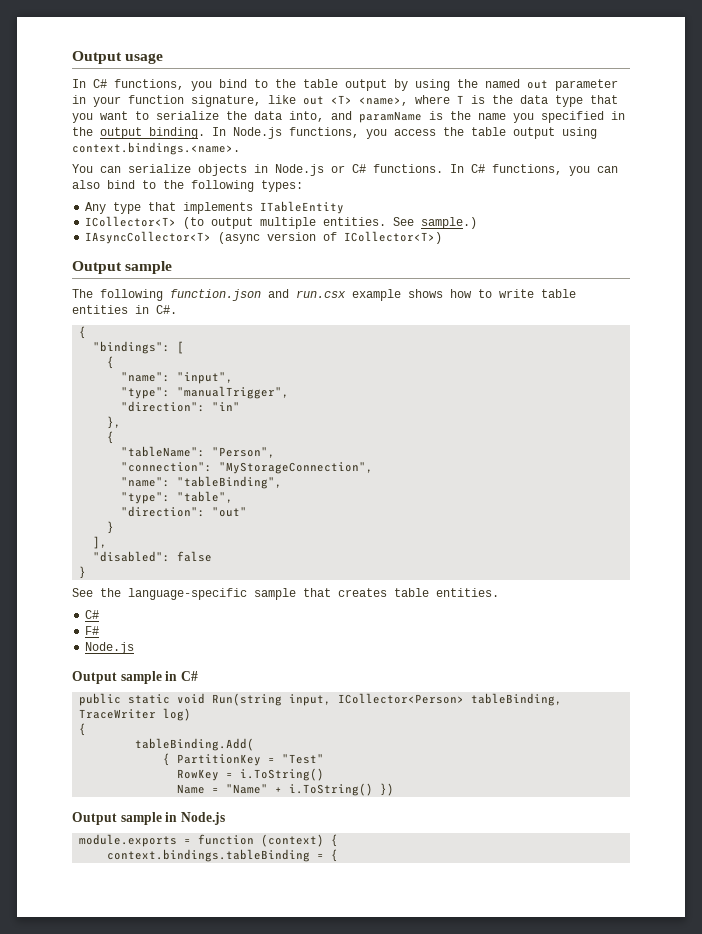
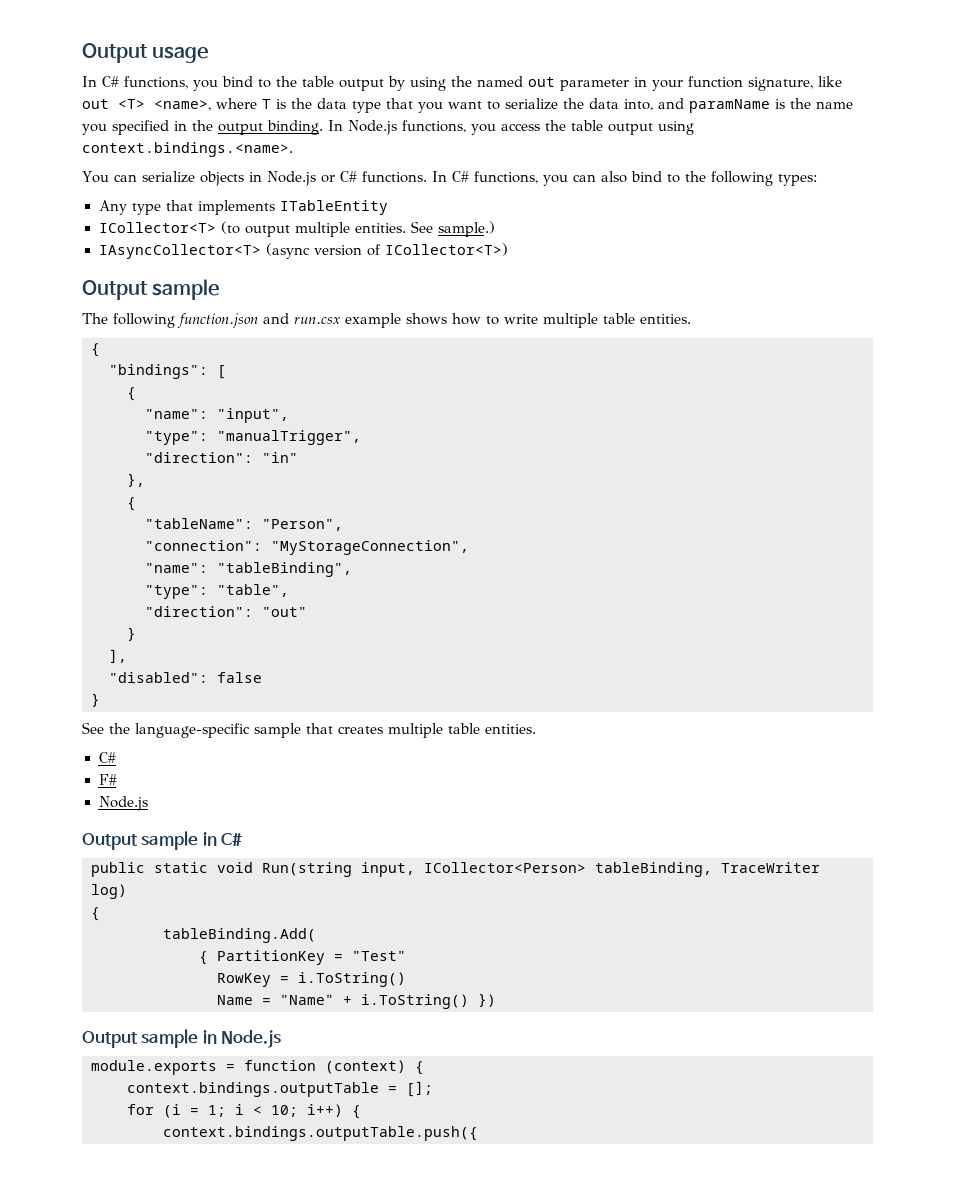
- The following function.json and run.csx example shows how to write table entities in C#.
+ The following function.json and run.csx example shows how to write multiple table entities.
- See the language-specific sample that creates table entities.
+ See the language-specific sample that creates multiple table entities.
- context.bindings.tableBinding = {
+ context.bindings.outputTable = [];
+ for (i = 1; i < 10; i++) {
+ context.bindings.outputTable.push({

